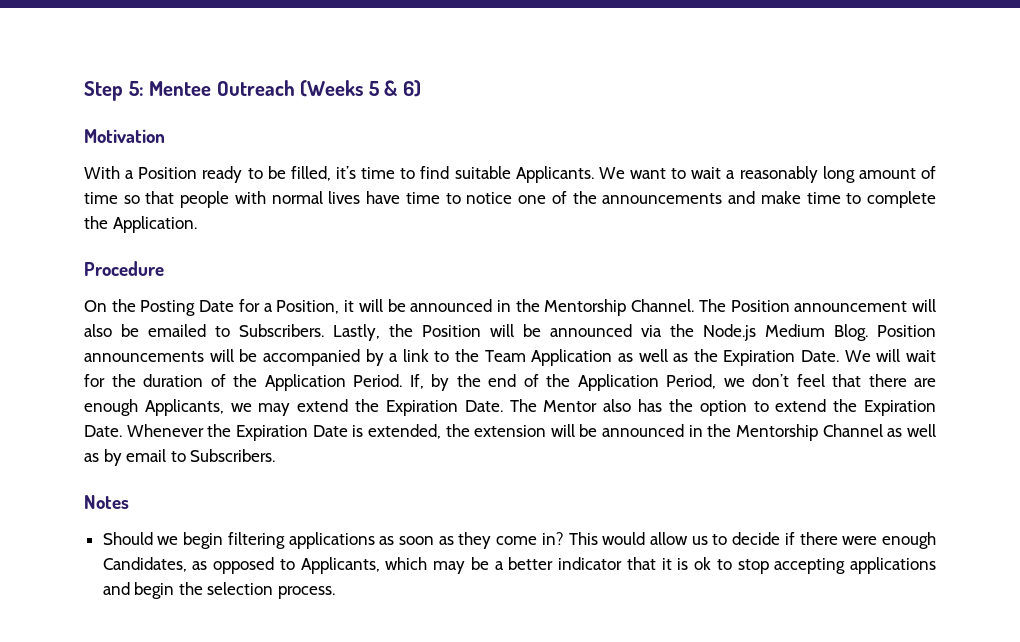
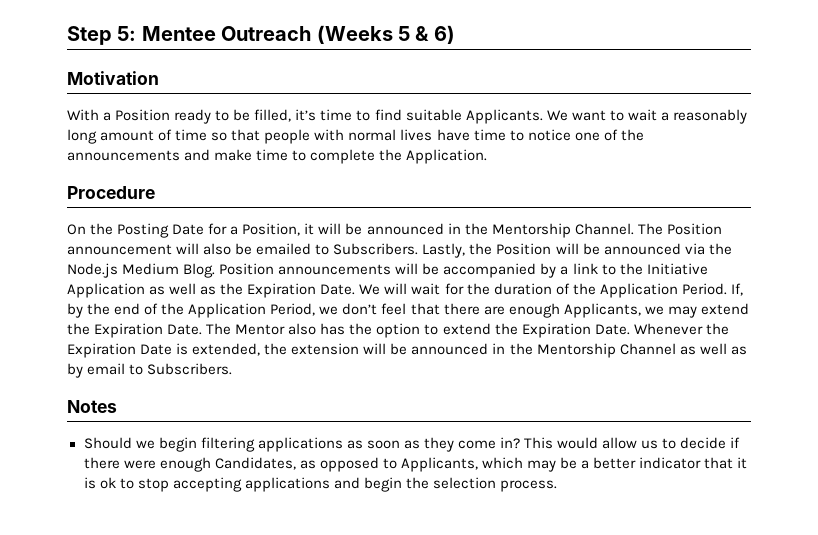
- Position announcements will be accompanied by a link to the Team Application as well as the Expiration Date.
+ Position announcements will be accompanied by a link to the Initiative Application as well as the Expiration Date.

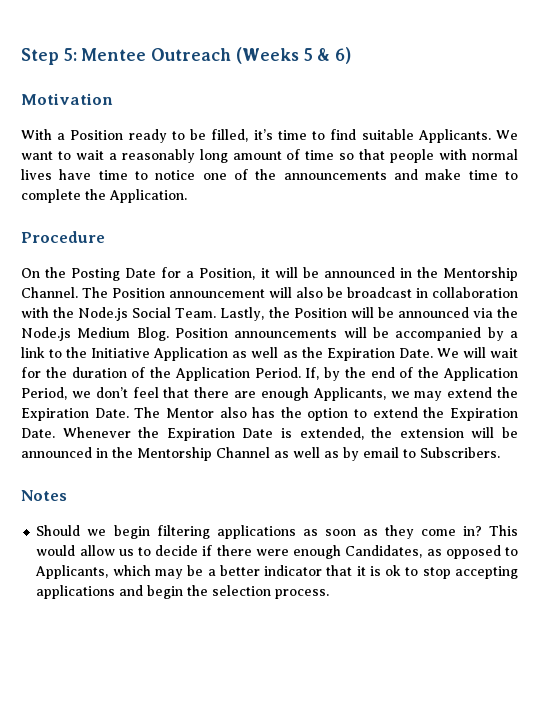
- The Position announcement will also be emailed to Subscribers.
+ The Position announcement will also be broadcast in collaboration with the Node.js Social Team.

